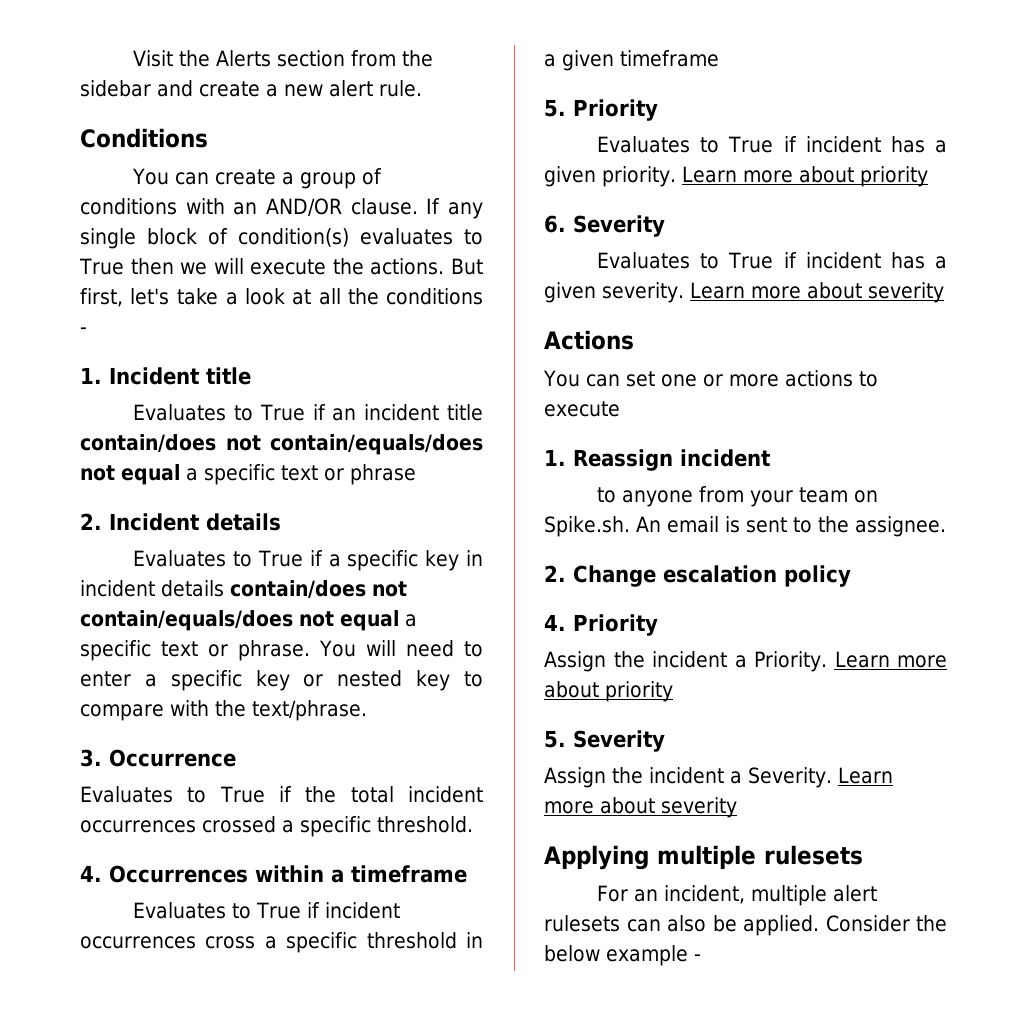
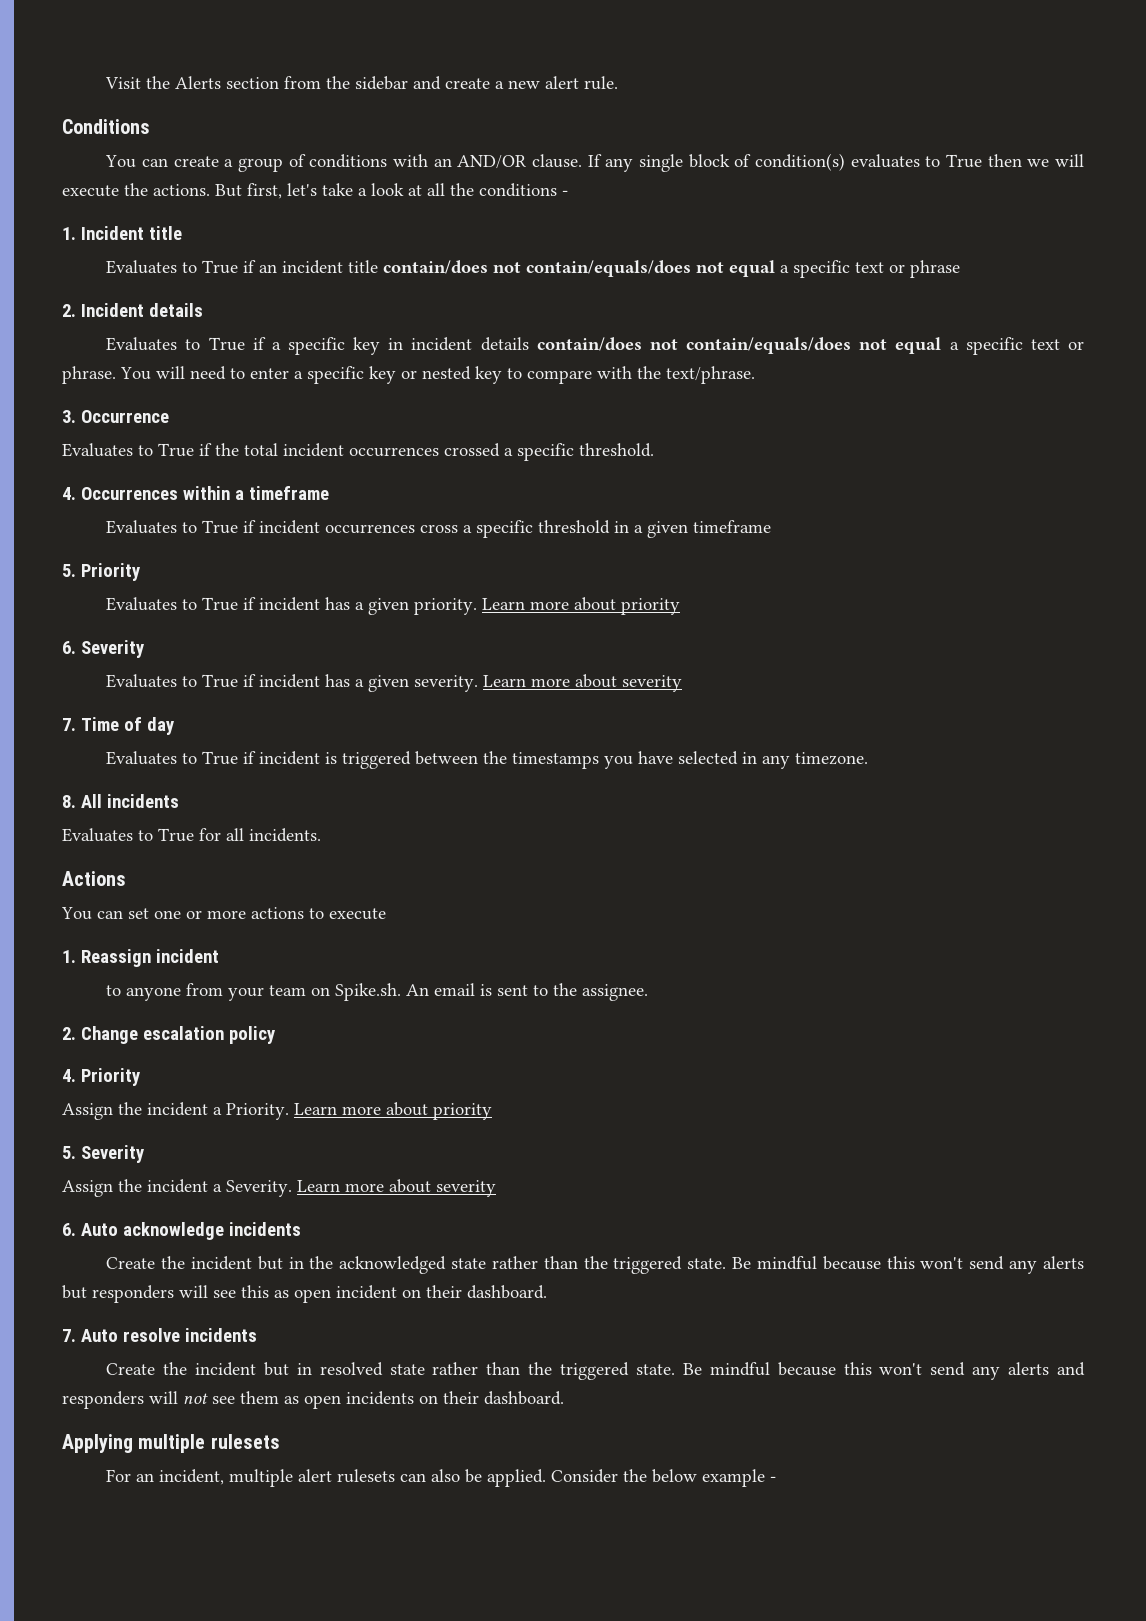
+ 7. Time of day
+ Evaluates to True if incident is triggered between the timestamps you have selected in any timezone.
+ 8. All incidents
+ Evaluates to True for all incidents.
+ 6. Auto acknowledge incidents
+ Create the incident but in the acknowledged state rather than the triggered state. Be mindful because this won't send any alerts but responders will see this as open incident on their dashboard.
+ 7. Auto resolve incidents
+ Create the incident but in resolved state rather than the triggered state. Be mindful because this won't send any alerts and responders will not see them as open incidents on their dashboard.

